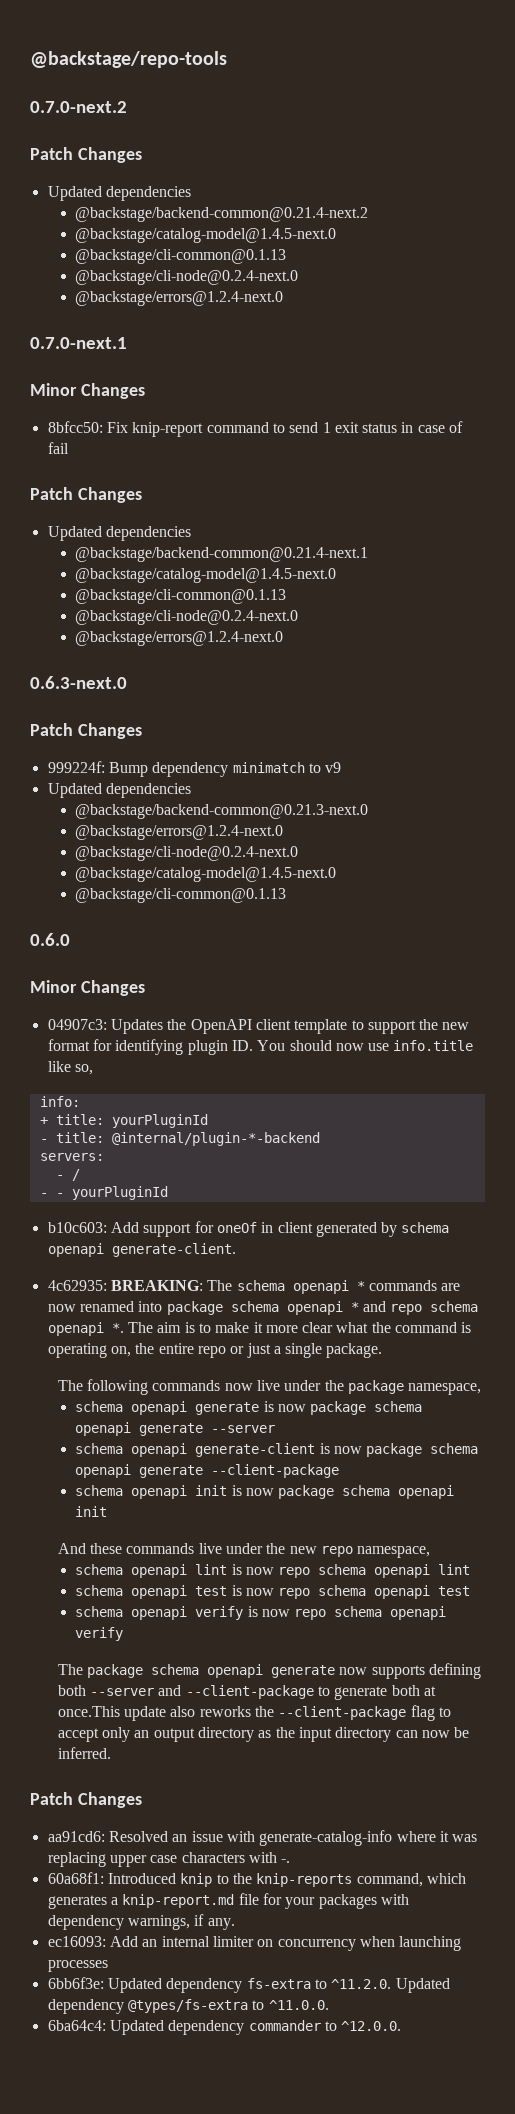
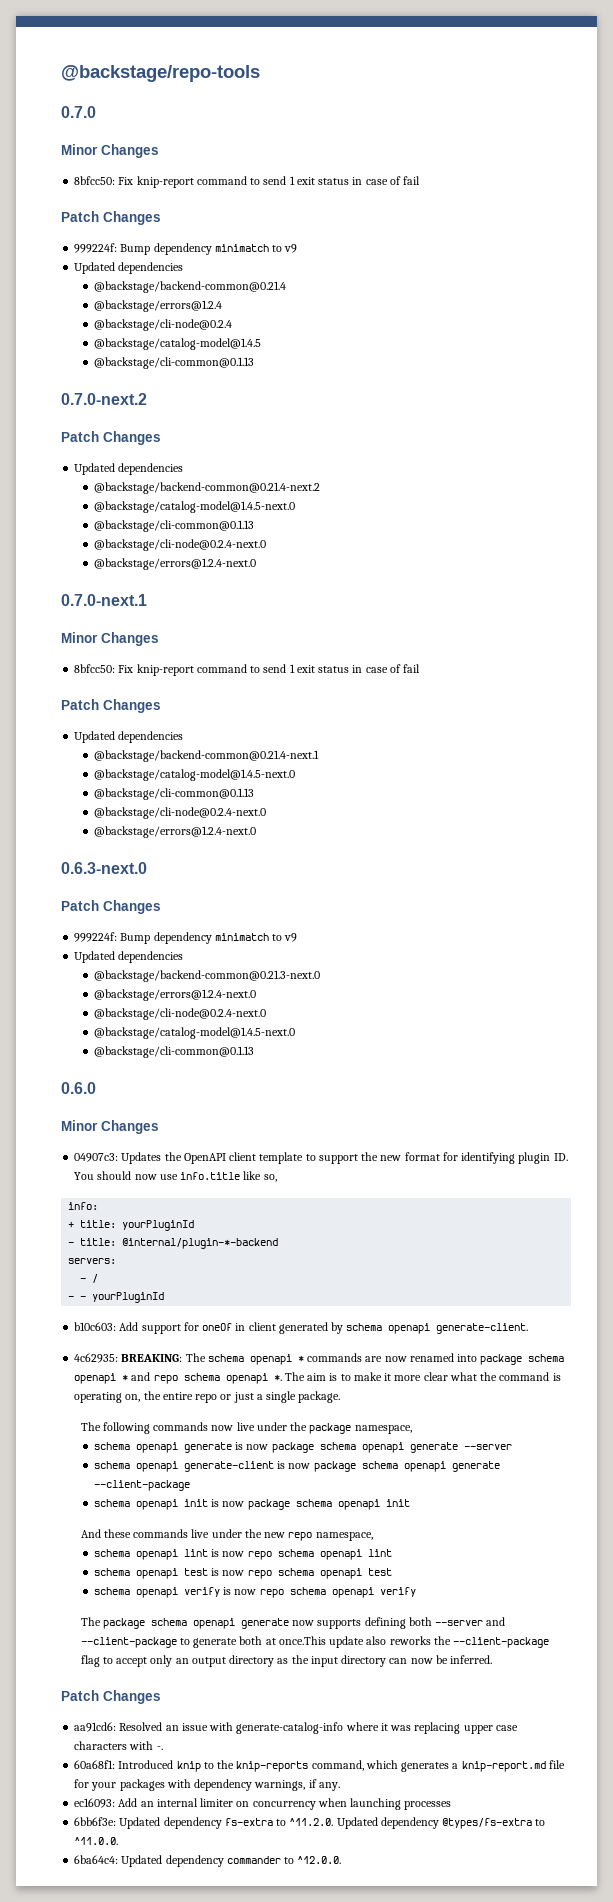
+ 0.7.0
+ Minor Changes
+ 8bfcc50: Fix knip-report command to send 1 exit status in case of fail
+ Patch Changes
+ 999224f: Bump dependency minimatch to v9
+ Updated dependencies
+ @backstage/backend-common@0.21.4
+ @backstage/errors@1.2.4
+ @backstage/cli-node@0.2.4
+ @backstage/catalog-model@1.4.5
+ @backstage/cli-common@0.1.13

